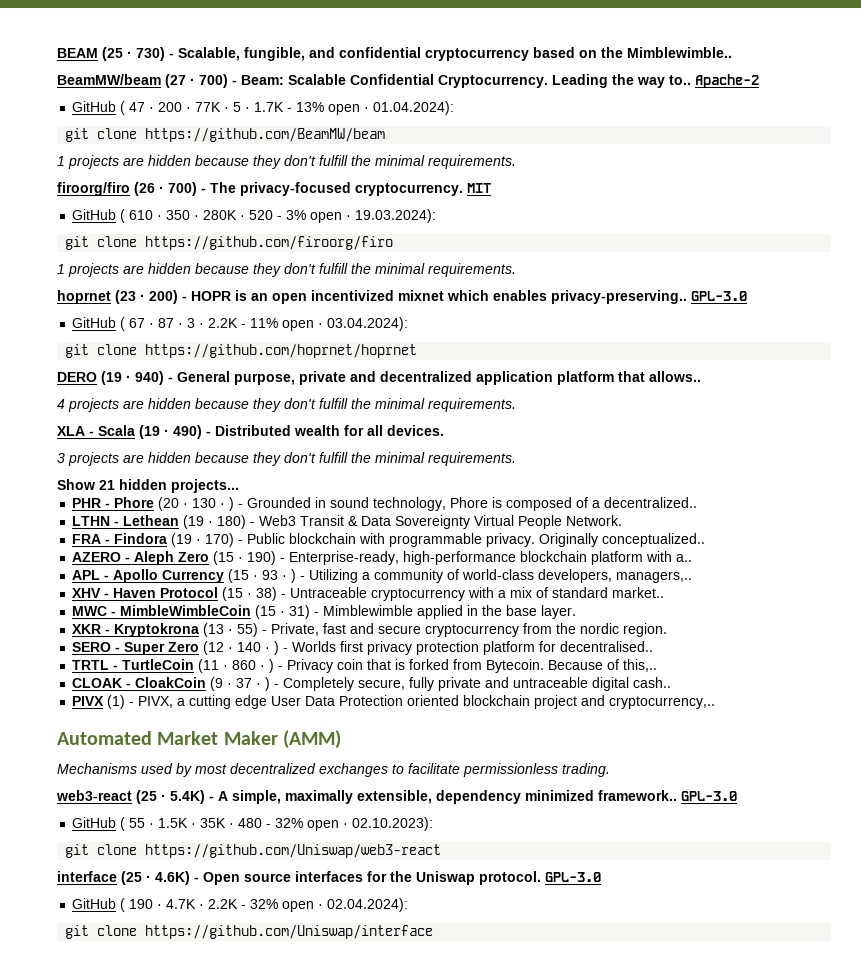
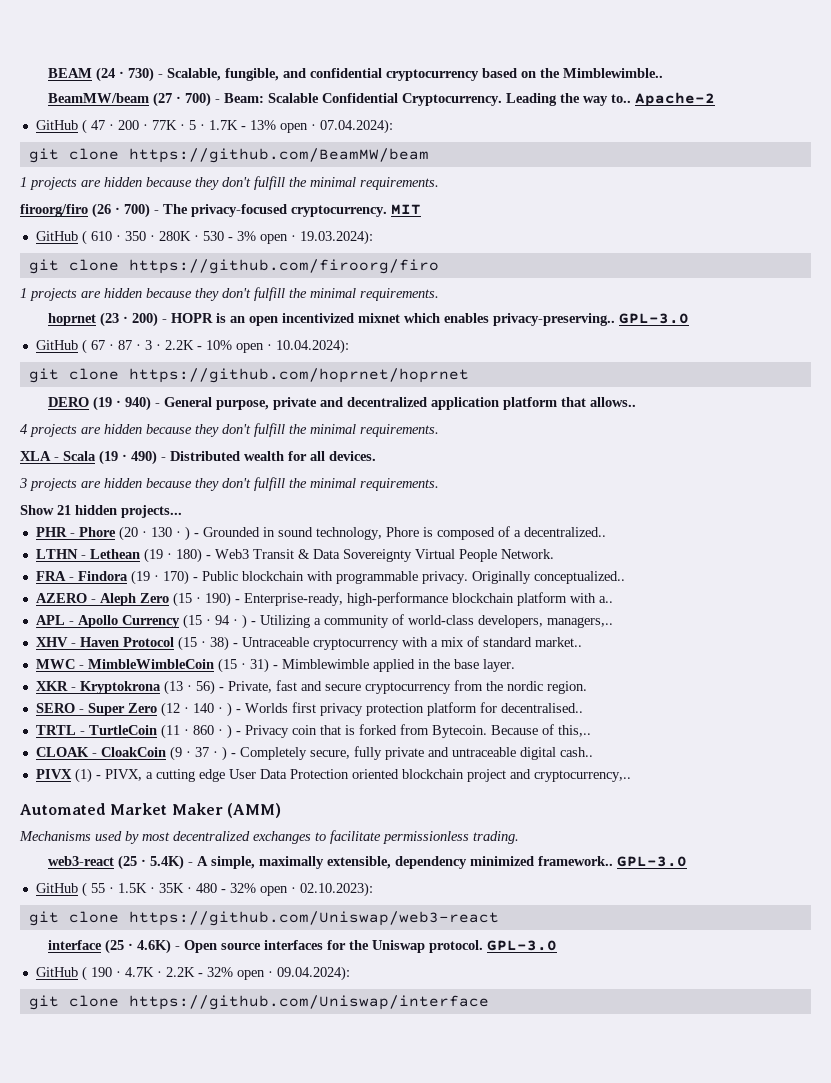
- BEAM (25 · 730) - Scalable, fungible, and confidential cryptocurrency based on the Mimblewimble..
+ BEAM (24 · 730) - Scalable, fungible, and confidential cryptocurrency based on the Mimblewimble..
- GitHub ( 47 · 200 · 77K · 5 · 1.7K - 13% open · 01.04.2024):
+ GitHub ( 47 · 200 · 77K · 5 · 1.7K - 13% open · 07.04.2024):
- GitHub ( 610 · 350 · 280K · 520 - 3% open · 19.03.2024):
+ GitHub ( 610 · 350 · 280K · 530 - 3% open · 19.03.2024):
- GitHub ( 67 · 87 · 3 · 2.2K - 11% open · 03.04.2024):
+ GitHub ( 67 · 87 · 3 · 2.2K - 10% open · 10.04.2024):
- APL - Apollo Currency (15 · 93 · ) - Utilizing a community of world-class developers, managers,..
+ APL - Apollo Currency (15 · 94 · ) - Utilizing a community of world-class developers, managers,..
- XKR - Kryptokrona (13 · 55) - Private, fast and secure cryptocurrency from the nordic region.
+ XKR - Kryptokrona (13 · 56) - Private, fast and secure cryptocurrency from the nordic region.
- GitHub ( 190 · 4.7K · 2.2K - 32% open · 02.04.2024):
+ GitHub ( 190 · 4.7K · 2.2K - 32% open · 09.04.2024):

